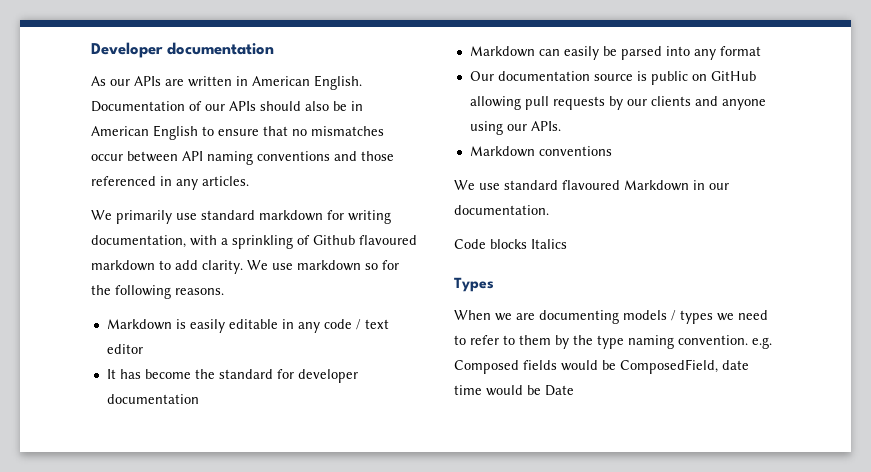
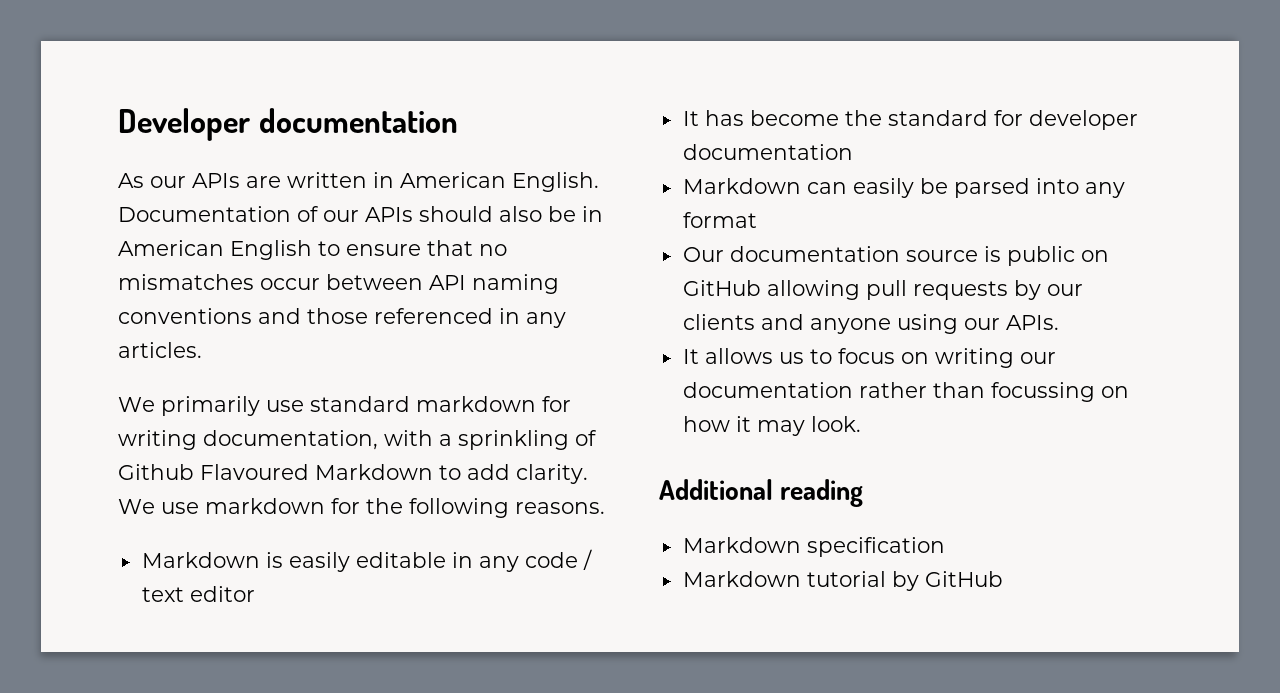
- We primarily use standard markdown for writing documentation, with a sprinkling of Github flavoured markdown to add clarity.
+ We primarily use standard markdown for writing documentation, with a sprinkling of Github Flavoured Markdown to add clarity.
- We use markdown so for the following reasons.
+ We use markdown for the following reasons.
- Markdown conventions
- We use standard flavoured Markdown in our documentation.
- Code blocks Italics
- Types
- When we are documenting models / types we need to refer to them by the type naming convention. e.g. Composed fields would be ComposedField, date time would be Date
+ It allows us to focus on writing our documentation rather than focussing on how it may look.
+ Additional reading
+ Markdown specification
+ Markdown tutorial by GitHub

